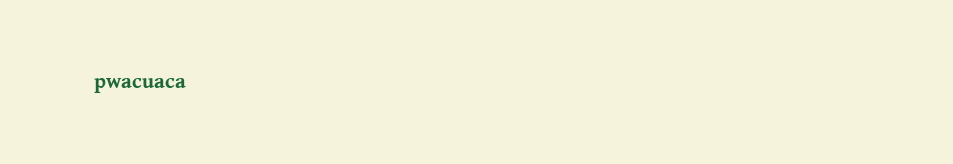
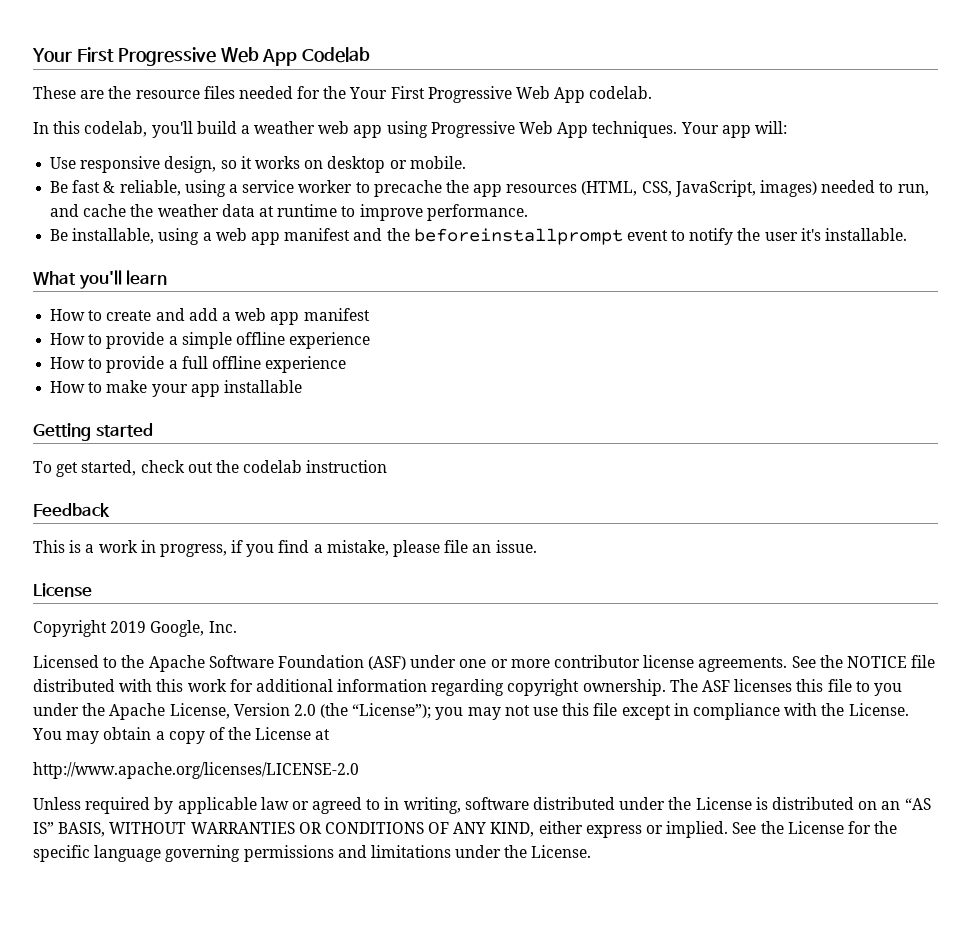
- pwacuaca
+ Your First Progressive Web App Codelab
+ These are the resource files needed for the Your First Progressive Web App codelab.
+ In this codelab, you'll build a weather web app using Progressive Web App techniques. Your app will:
+ Use responsive design, so it works on desktop or mobile.
+ Be fast & reliable, using a service worker to precache the app resources (HTML, CSS, JavaScript, images) needed to run, and cache the weather data at runtime to improve performance.
+ Be installable, using a web app manifest and the beforeinstallprompt event to notify the user it's installable.
+ What you'll learn
+ How to create and add a web app manifest
+ How to provide a simple offline experience
+ How to provide a full offline experience
+ How to make your app installable
+ Getting started
+ To get started, check out the codelab instruction
+ Feedback
+ This is a work in progress, if you find a mistake, please file an issue.
+ License
+ Copyright 2019 Google, Inc.
+ Licensed to the Apache Software Foundation (ASF) under one or more contributor license agreements. See the NOTICE file distributed with this work for additional information regarding copyright ownership. The ASF licenses this file to you under the Apache License, Version 2.0 (the “License”); you may not use this file except in compliance with the License. You may obtain a copy of the License at
+ http://www.apache.org/licenses/LICENSE-2.0
+ Unless required by applicable law or agreed to in writing, software distributed under the License is distributed on an “AS IS” BASIS, WITHOUT WARRANTIES OR CONDITIONS OF ANY KIND, either express or implied. See the License for the specific language governing permissions and limitations under the License.

